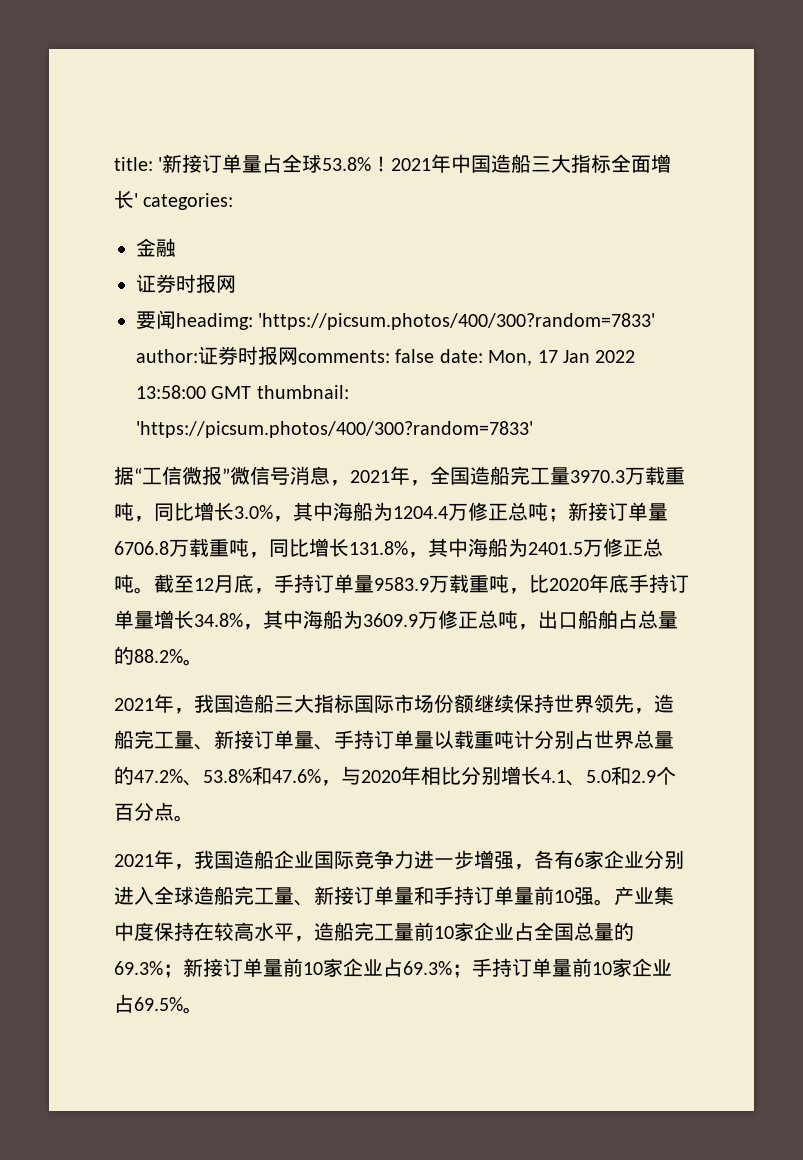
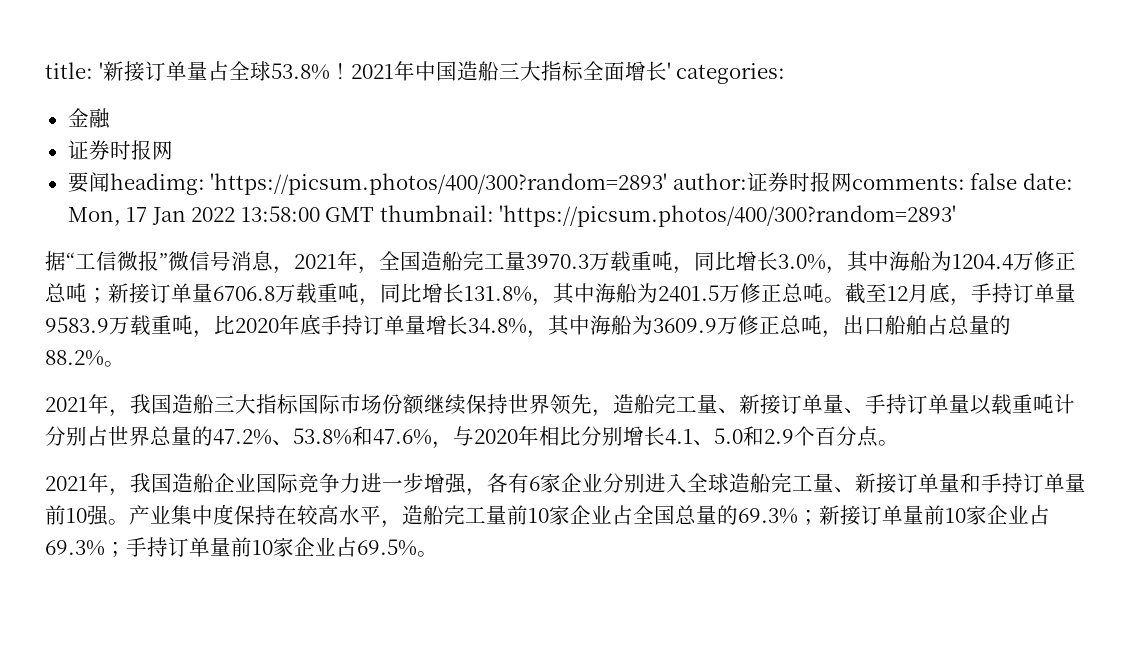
- 要闻headimg: 'https://picsum.photos/400/300?random=7833' author:证券时报网comments: false date: Mon, 17 Jan 2022 13:58:00 GMT thumbnail: 'https://picsum.photos/400/300?random=7833'
+ 要闻headimg: 'https://picsum.photos/400/300?random=2893' author:证券时报网comments: false date: Mon, 17 Jan 2022 13:58:00 GMT thumbnail: 'https://picsum.photos/400/300?random=2893'

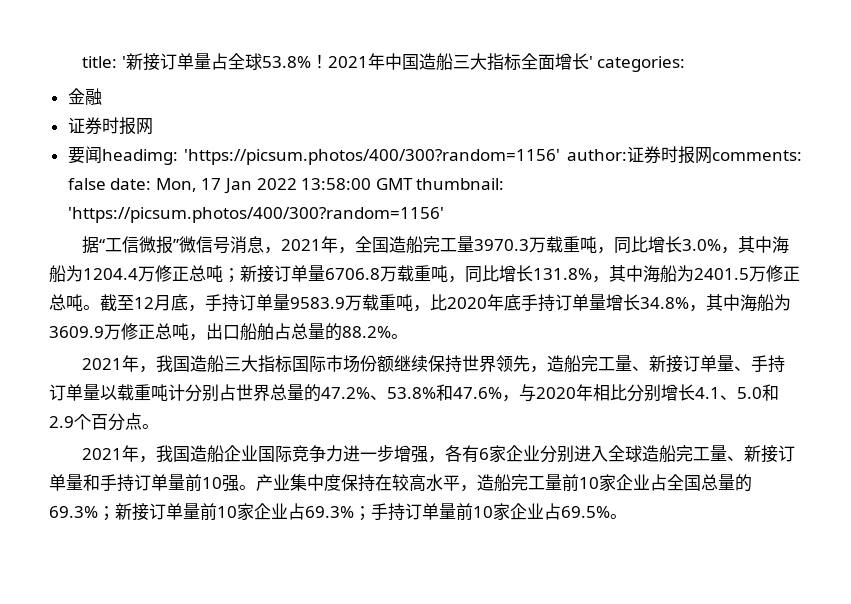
- 要闻headimg: 'https://picsum.photos/400/300?random=2893' author:证券时报网comments: false date: Mon, 17 Jan 2022 13:58:00 GMT thumbnail: 'https://picsum.photos/400/300?random=2893'
+ 要闻headimg: 'https://picsum.photos/400/300?random=1156' author:证券时报网comments: false date: Mon, 17 Jan 2022 13:58:00 GMT thumbnail: 'https://picsum.photos/400/300?random=1156'

